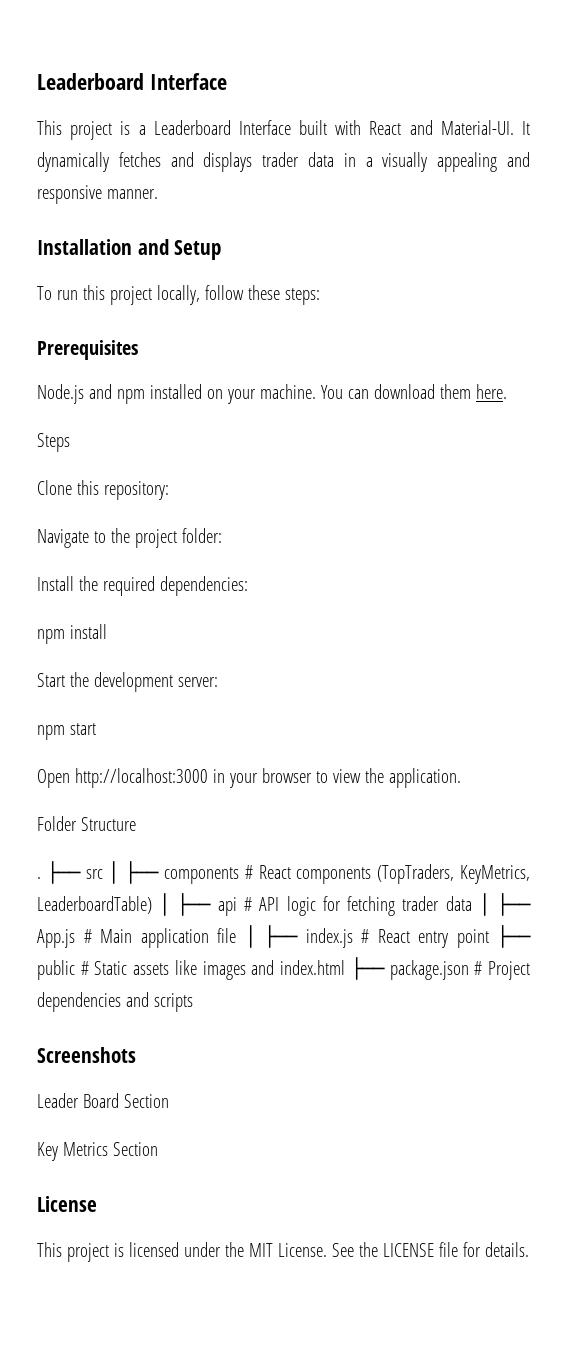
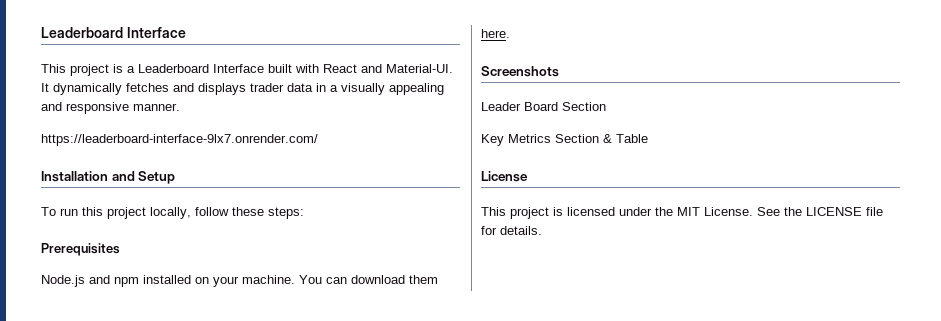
+ https://leaderboard-interface-9lx7.onrender.com/
- Steps
- Clone this repository:
- Navigate to the project folder:
- Install the required dependencies:
- npm install
- Start the development server:
- npm start
- Open http://localhost:3000 in your browser to view the application.
- Folder Structure
- . ├── src │ ├── components # React components (TopTraders, KeyMetrics, LeaderboardTable) │ ├── api # API logic for fetching trader data │ ├── App.js # Main application file │ ├── index.js # React entry point ├── public # Static assets like images and index.html ├── package.json # Project dependencies and scripts
- Key Metrics Section
+ Key Metrics Section & Table

